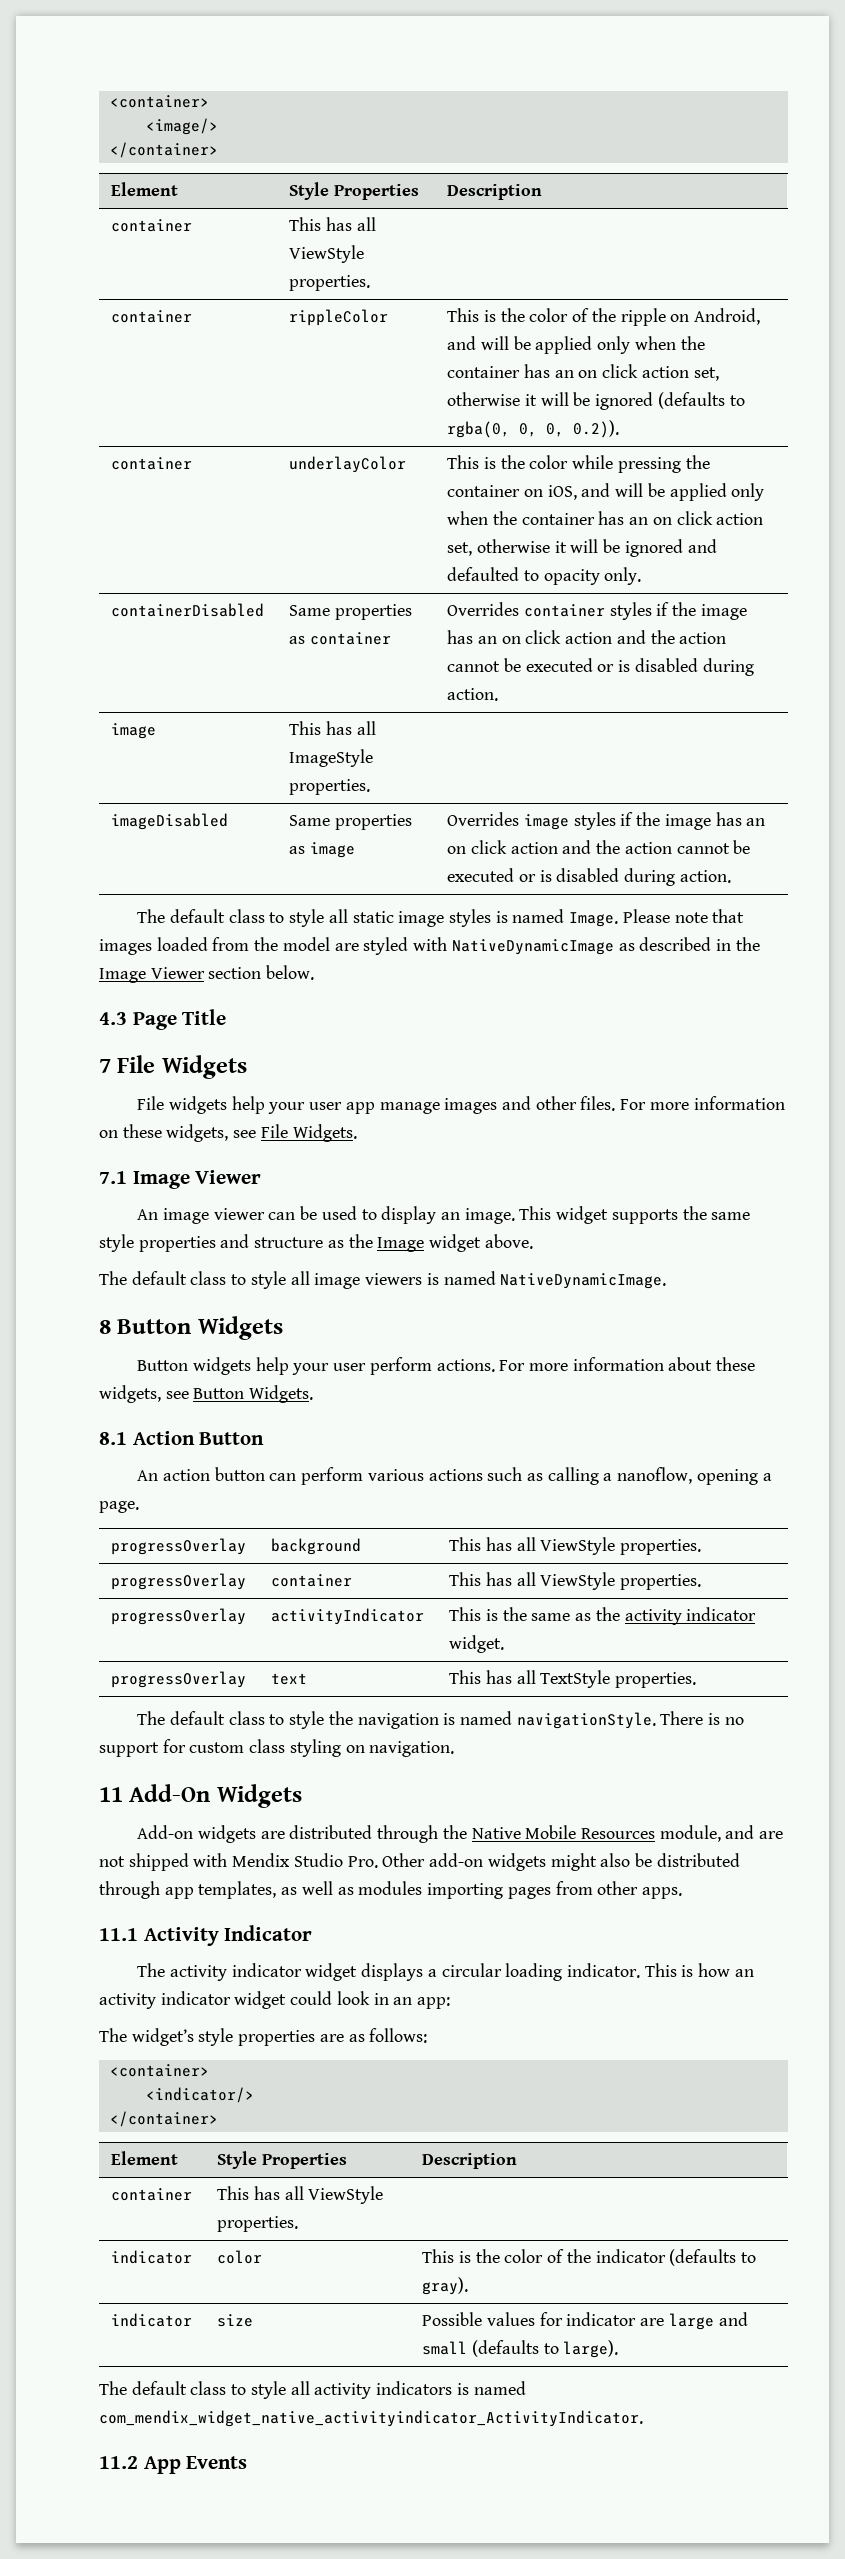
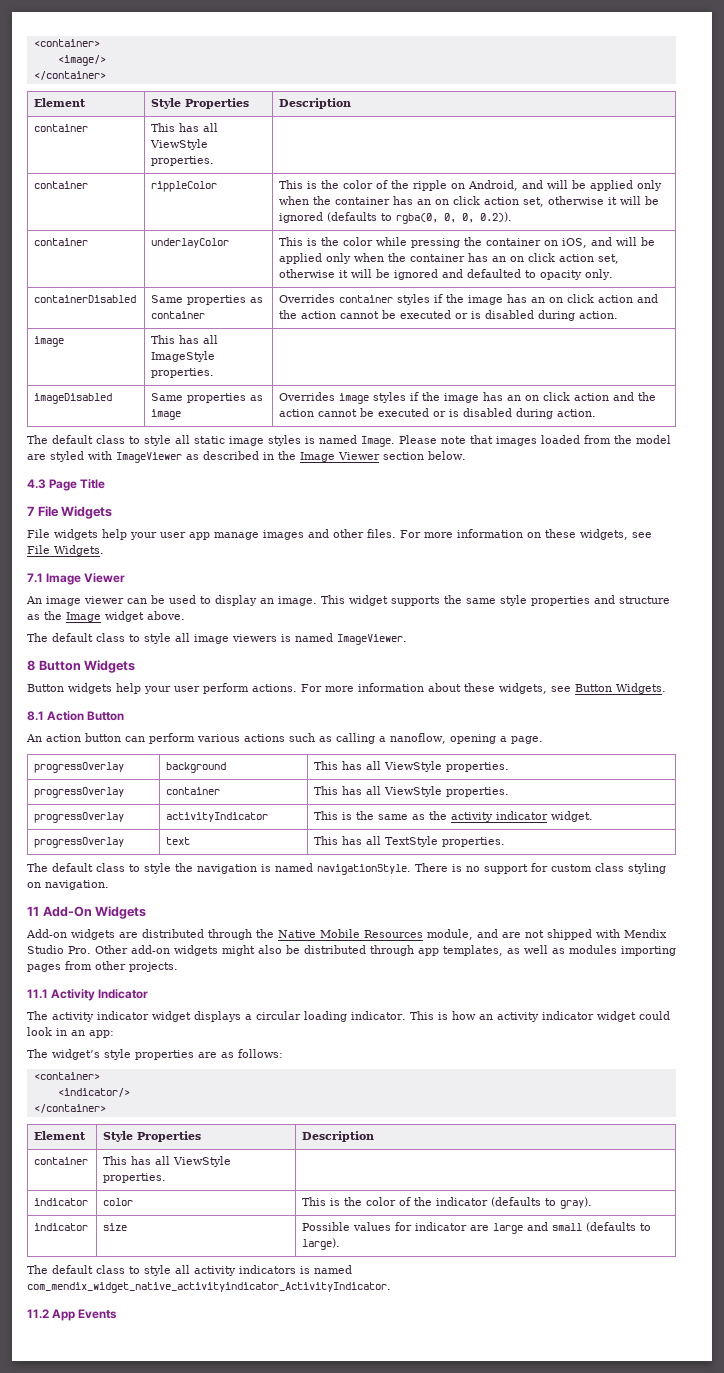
- Please note that images loaded from the model are styled with NativeDynamicImage as described in the Image Viewer section below.
+ Please note that images loaded from the model are styled with ImageViewer as described in the Image Viewer section below.
- The default class to style all image viewers is named NativeDynamicImage.
+ The default class to style all image viewers is named ImageViewer.
- Add-on widgets are distributed through the Native Mobile Resources module, and are not shipped with Mendix Studio Pro. Other add-on widgets might also be distributed through app templates, as well as modules importing pages from other apps.
+ Add-on widgets are distributed through the Native Mobile Resources module, and are not shipped with Mendix Studio Pro. Other add-on widgets might also be distributed through app templates, as well as modules importing pages from other projects.

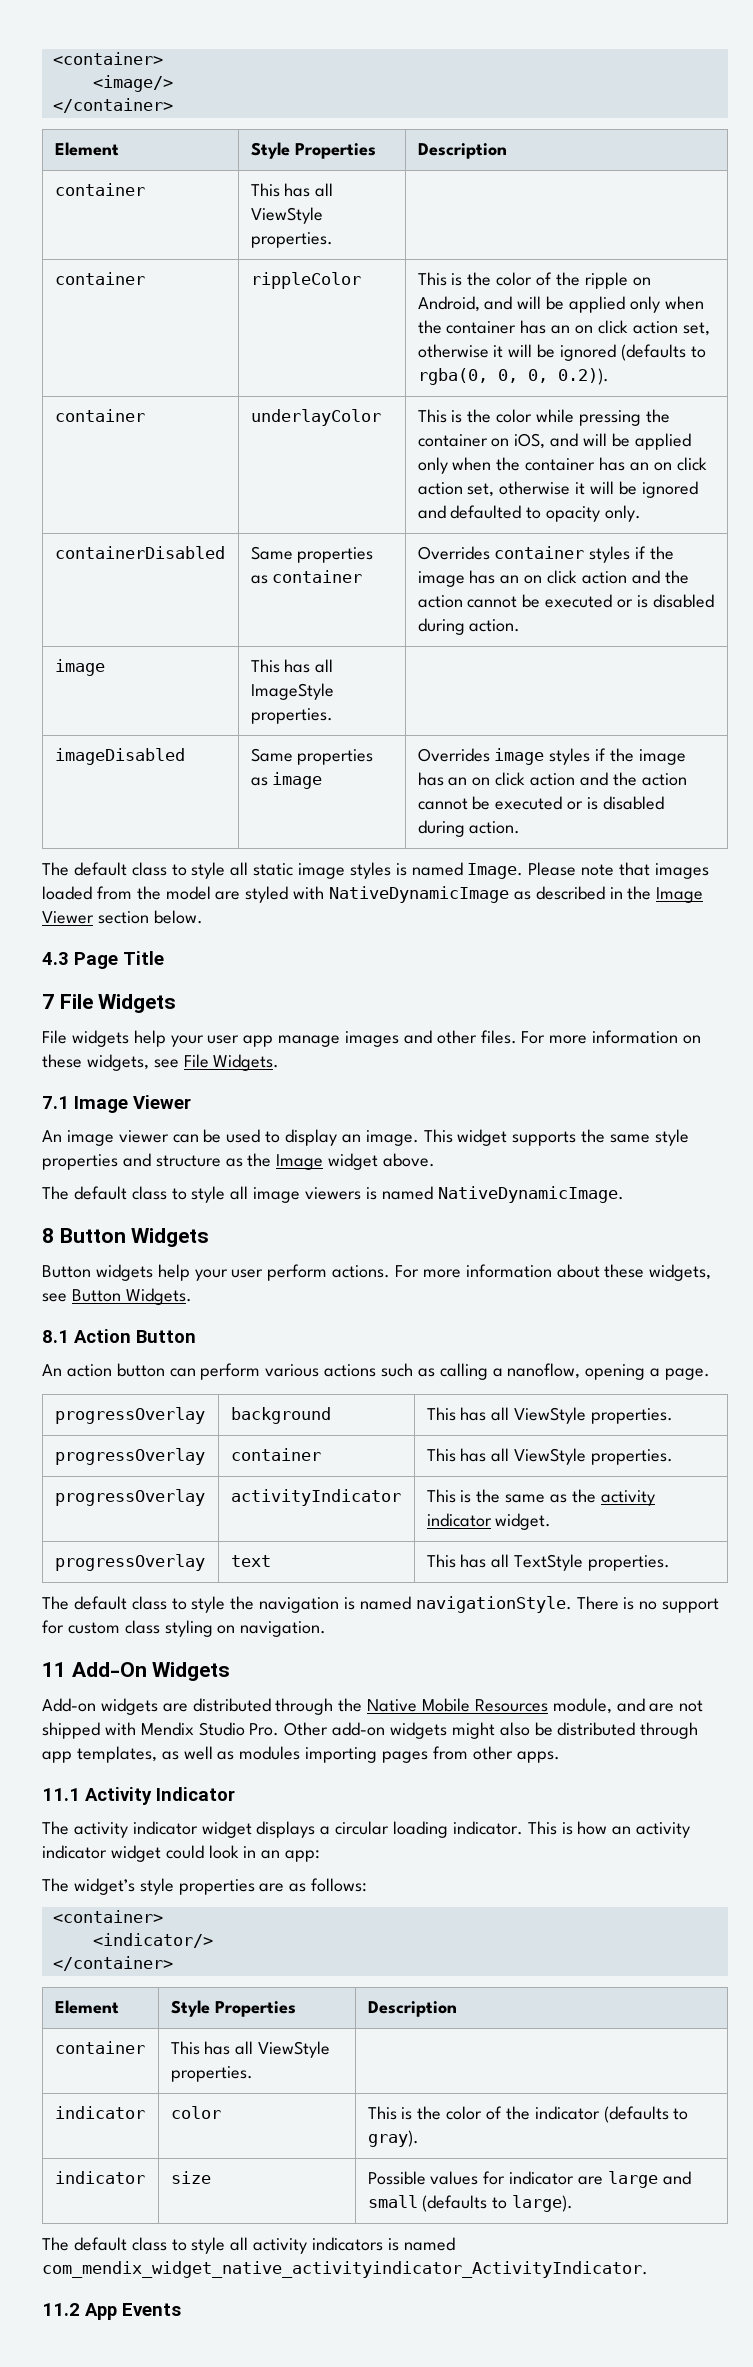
- Please note that images loaded from the model are styled with ImageViewer as described in the Image Viewer section below.
+ Please note that images loaded from the model are styled with NativeDynamicImage as described in the Image Viewer section below.
- The default class to style all image viewers is named ImageViewer.
+ The default class to style all image viewers is named NativeDynamicImage.
- Add-on widgets are distributed through the Native Mobile Resources module, and are not shipped with Mendix Studio Pro. Other add-on widgets might also be distributed through app templates, as well as modules importing pages from other projects.
+ Add-on widgets are distributed through the Native Mobile Resources module, and are not shipped with Mendix Studio Pro. Other add-on widgets might also be distributed through app templates, as well as modules importing pages from other apps.

